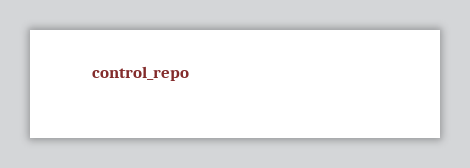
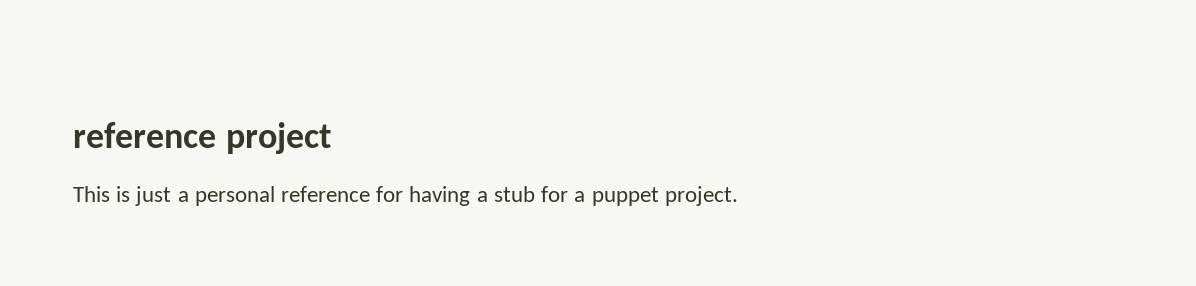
- control_repo
+ reference project
+ This is just a personal reference for having a stub for a puppet project.

